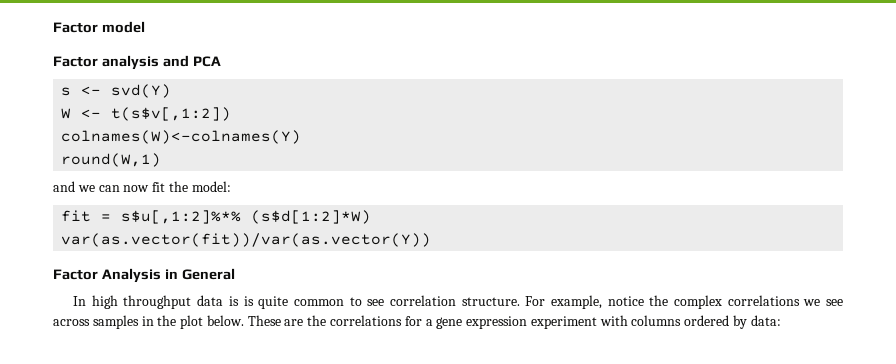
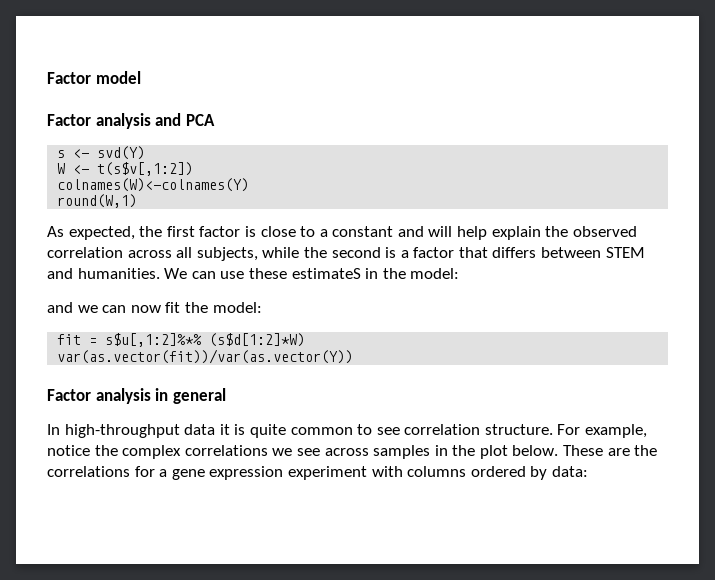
+ As expected, the first factor is close to a constant and will help explain the observed correlation across all subjects, while the second is a factor that differs between STEM and humanities. We can use these estimateS in the model:
- Factor Analysis in General
- In high throughput data is is quite common to see correlation structure.
+ Factor analysis in general
+ In high-throughput data it is quite common to see correlation structure.

